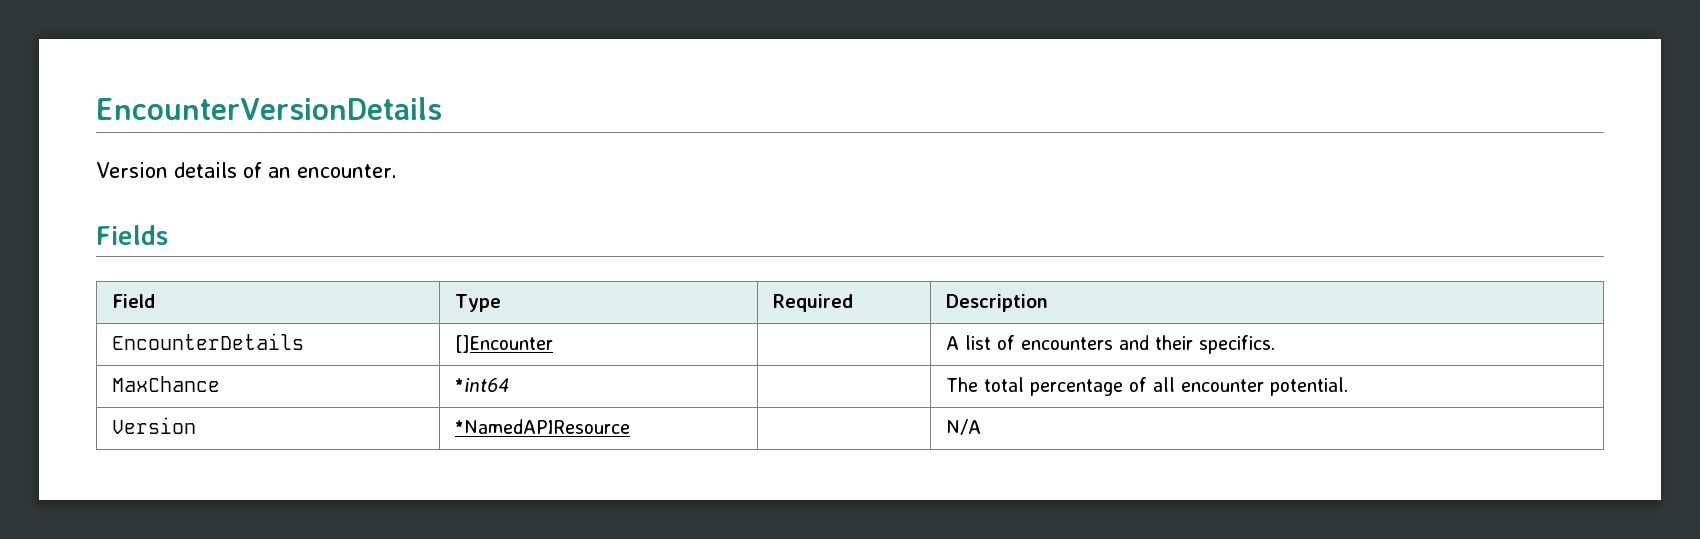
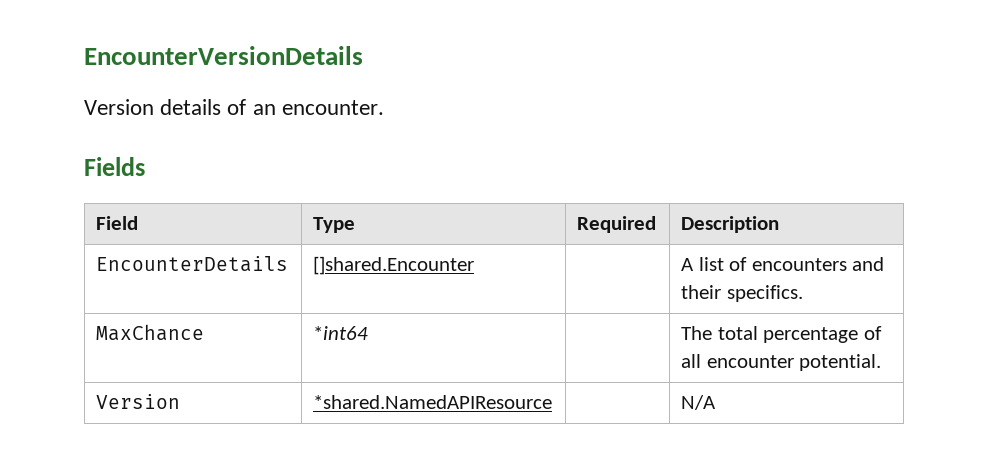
- EncounterDetails | []Encounter | | A list of encounters and their specifics.
+ EncounterDetails | []shared.Encounter | | A list of encounters and their specifics.
- Version | *NamedAPIResource | | N/A
+ Version | *shared.NamedAPIResource | | N/A

